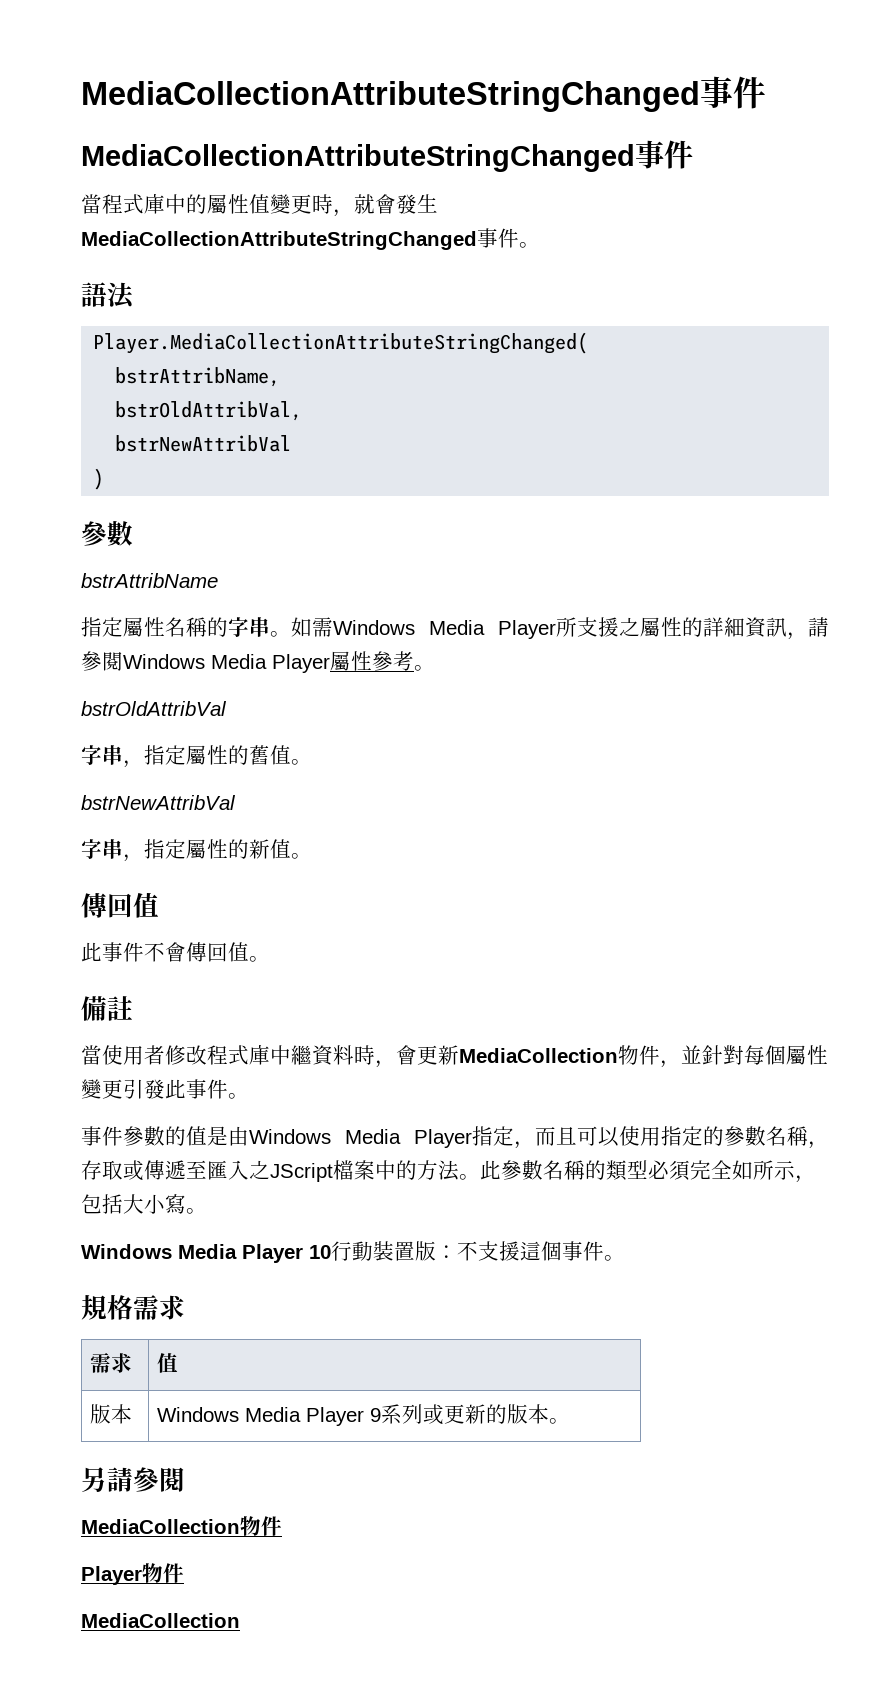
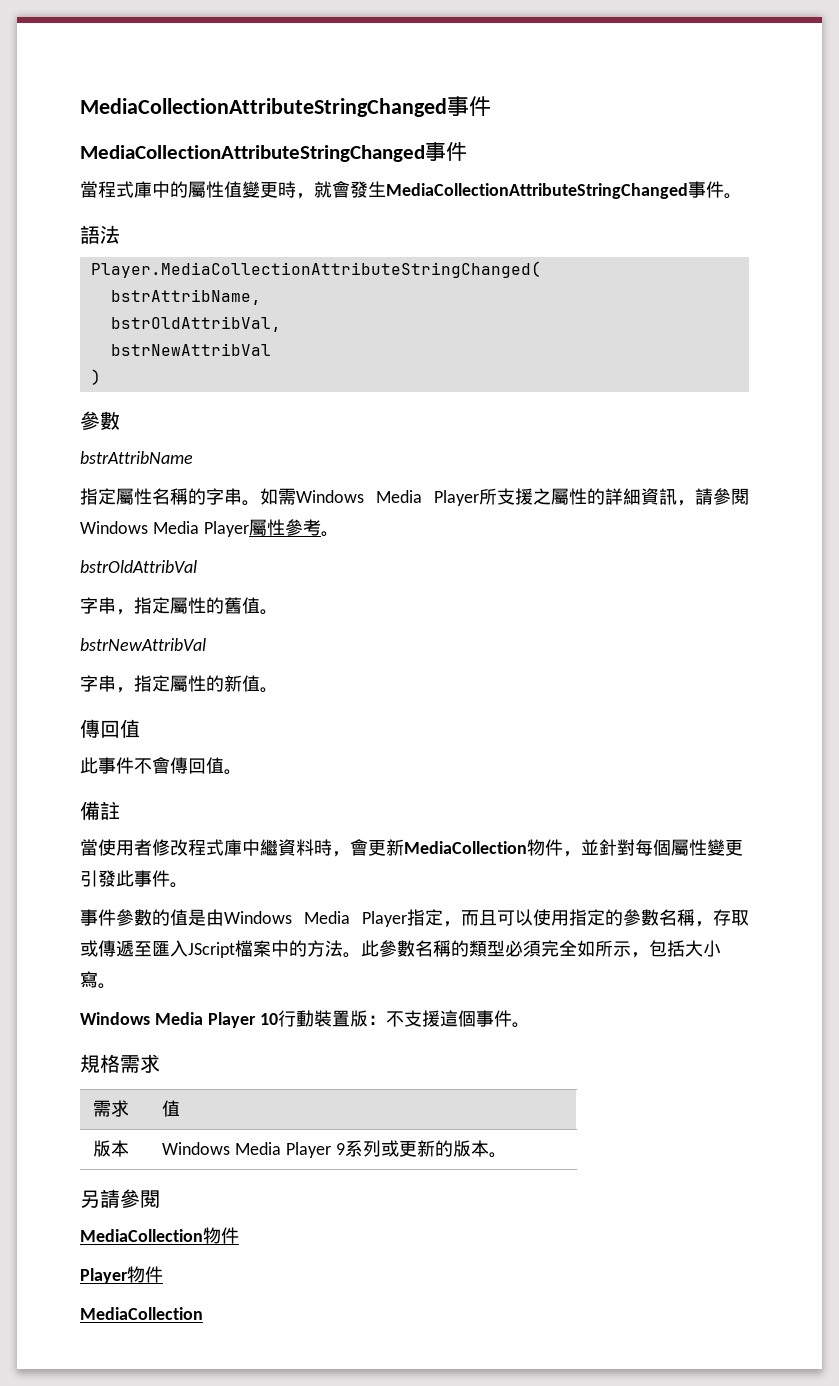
- 事件參數的值是由Windows Media Player指定，而且可以使用指定的參數名稱，存取或傳遞至匯入之JScript檔案中的方法。
+ 事件參數的值是由Windows Media Player指定，而且可以使用指定的參數名稱，存取或傳遞至匯入JScript檔案中的方法。

